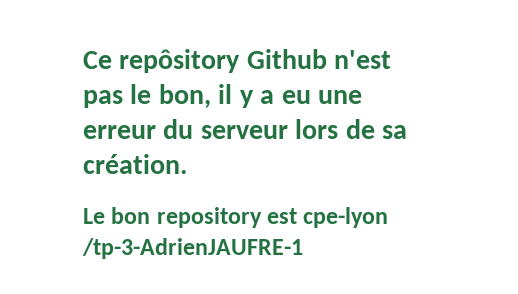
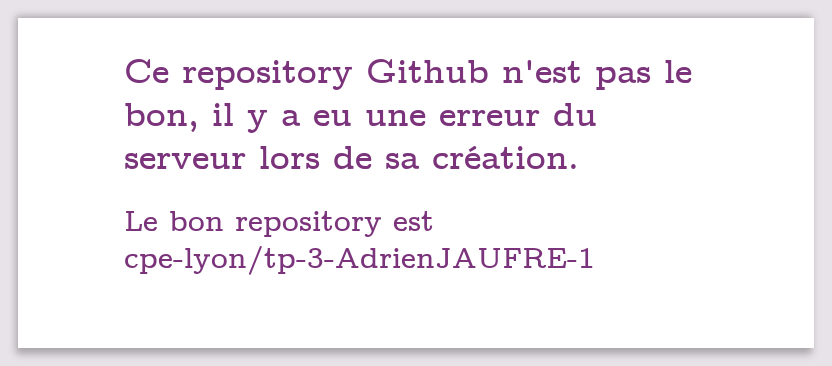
- Ce repôsitory Github n'est pas le bon, il y a eu une erreur du serveur lors de sa création.
+ Ce repository Github n'est pas le bon, il y a eu une erreur du serveur lors de sa création.
- Le bon repository est cpe-lyon /tp-3-AdrienJAUFRE-1
+ Le bon repository est cpe-lyon/tp-3-AdrienJAUFRE-1

